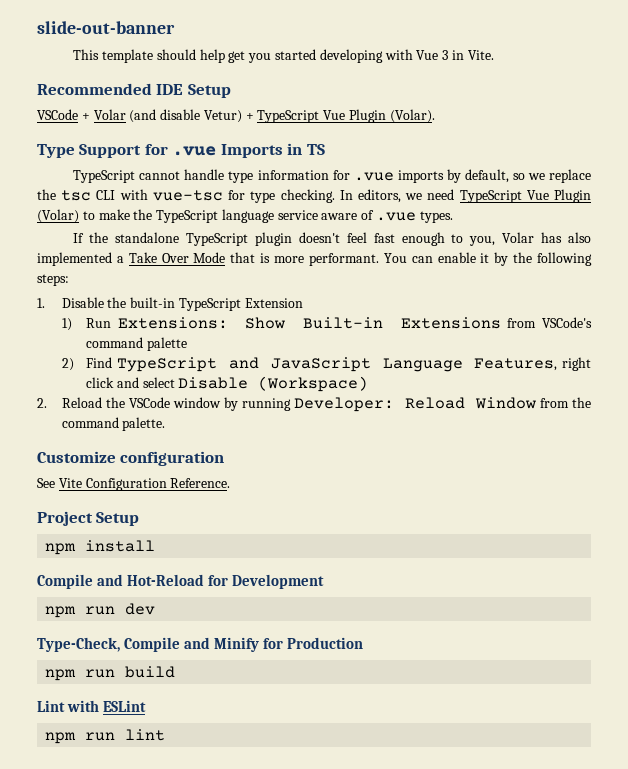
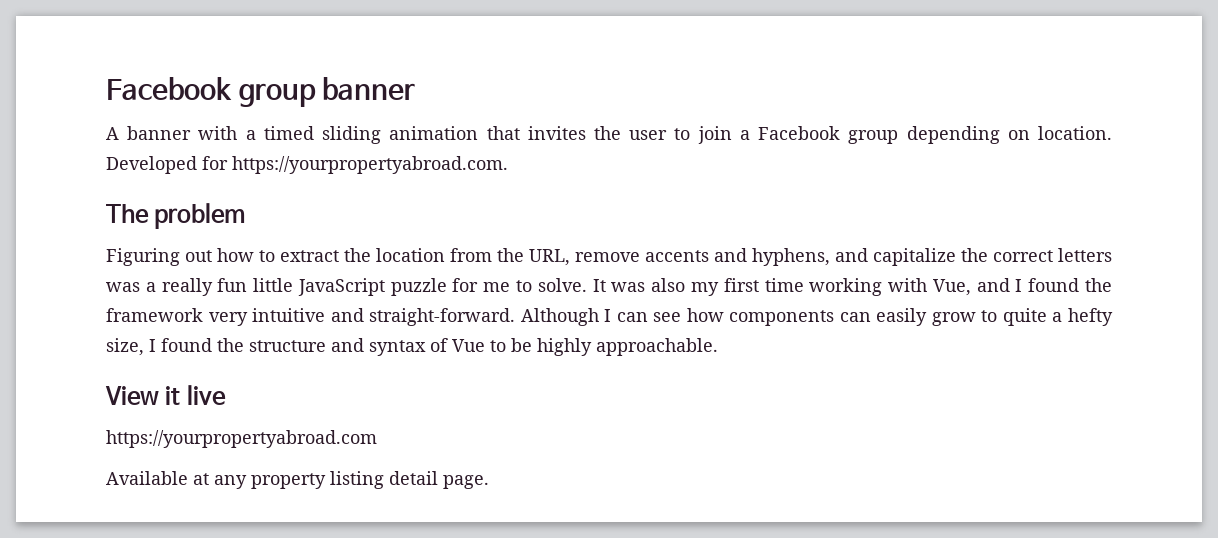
- slide-out-banner
- This template should help get you started developing with Vue 3 in Vite.
- Recommended IDE Setup
- VSCode + Volar (and disable Vetur) + TypeScript Vue Plugin (Volar).
- Type Support for .vue Imports in TS
- TypeScript cannot handle type information for .vue imports by default, so we replace the tsc CLI with vue-tsc for type checking. In editors, we need TypeScript Vue Plugin (Volar) to make the TypeScript language service aware of .vue types.
- If the standalone TypeScript plugin doesn't feel fast enough to you, Volar has also implemented a Take Over Mode that is more performant. You can enable it by the following steps:
- 1. Disable the built-in TypeScript Extension
- 1) Run Extensions: Show Built-in Extensions from VSCode's command palette
- 2) Find TypeScript and JavaScript Language Features, right click and select Disable (Workspace)
- 2. Reload the VSCode window by running Developer: Reload Window from the command palette.
- Customize configuration
- See Vite Configuration Reference.
- Project Setup
- npm install
- Compile and Hot-Reload for Development
- npm run dev
- Type-Check, Compile and Minify for Production
- npm run build
- Lint with ESLint
- npm run lint
+ Facebook group banner
+ A banner with a timed sliding animation that invites the user to join a Facebook group depending on location. Developed for https://yourpropertyabroad.com.
+ The problem
+ Figuring out how to extract the location from the URL, remove accents and hyphens, and capitalize the correct letters was a really fun little JavaScript puzzle for me to solve. It was also my first time working with Vue, and I found the framework very intuitive and straight-forward. Although I can see how components can easily grow to quite a hefty size, I found the structure and syntax of Vue to be highly approachable.
+ View it live
+ https://yourpropertyabroad.com
+ Available at any property listing detail page.

